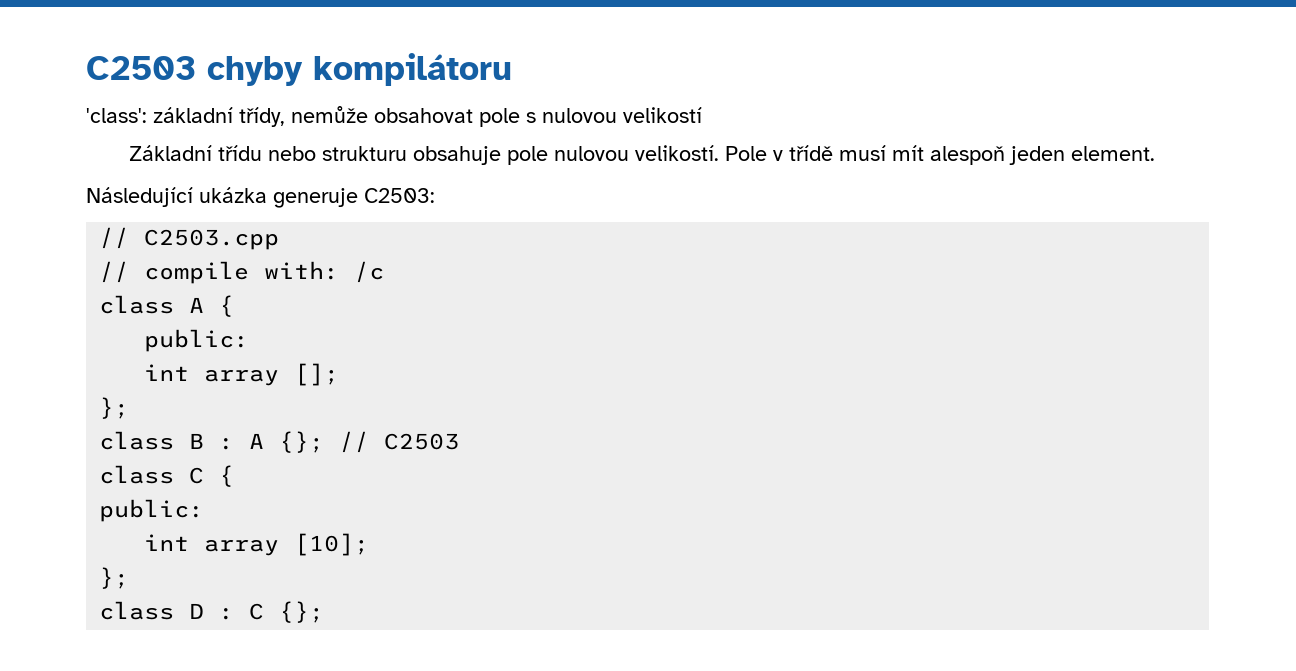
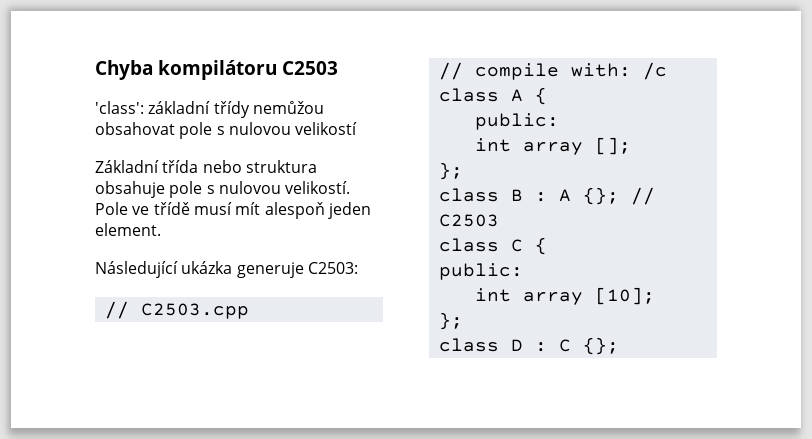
- C2503 chyby kompilátoru
+ Chyba kompilátoru C2503
- 'class': základní třídy, nemůže obsahovat pole s nulovou velikostí
+ 'class': základní třídy nemůžou obsahovat pole s nulovou velikostí
- Základní třídu nebo strukturu obsahuje pole nulovou velikostí.
+ Základní třída nebo struktura obsahuje pole s nulovou velikostí.
- Pole v třídě musí mít alespoň jeden element.
+ Pole ve třídě musí mít alespoň jeden element.

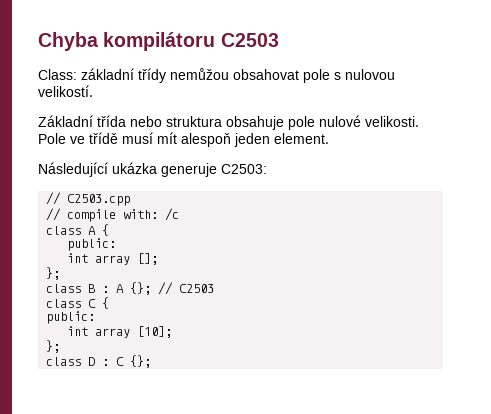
- 'class': základní třídy nemůžou obsahovat pole s nulovou velikostí
+ Class: základní třídy nemůžou obsahovat pole s nulovou velikostí.
- Základní třída nebo struktura obsahuje pole s nulovou velikostí.
+ Základní třída nebo struktura obsahuje pole nulové velikosti.

